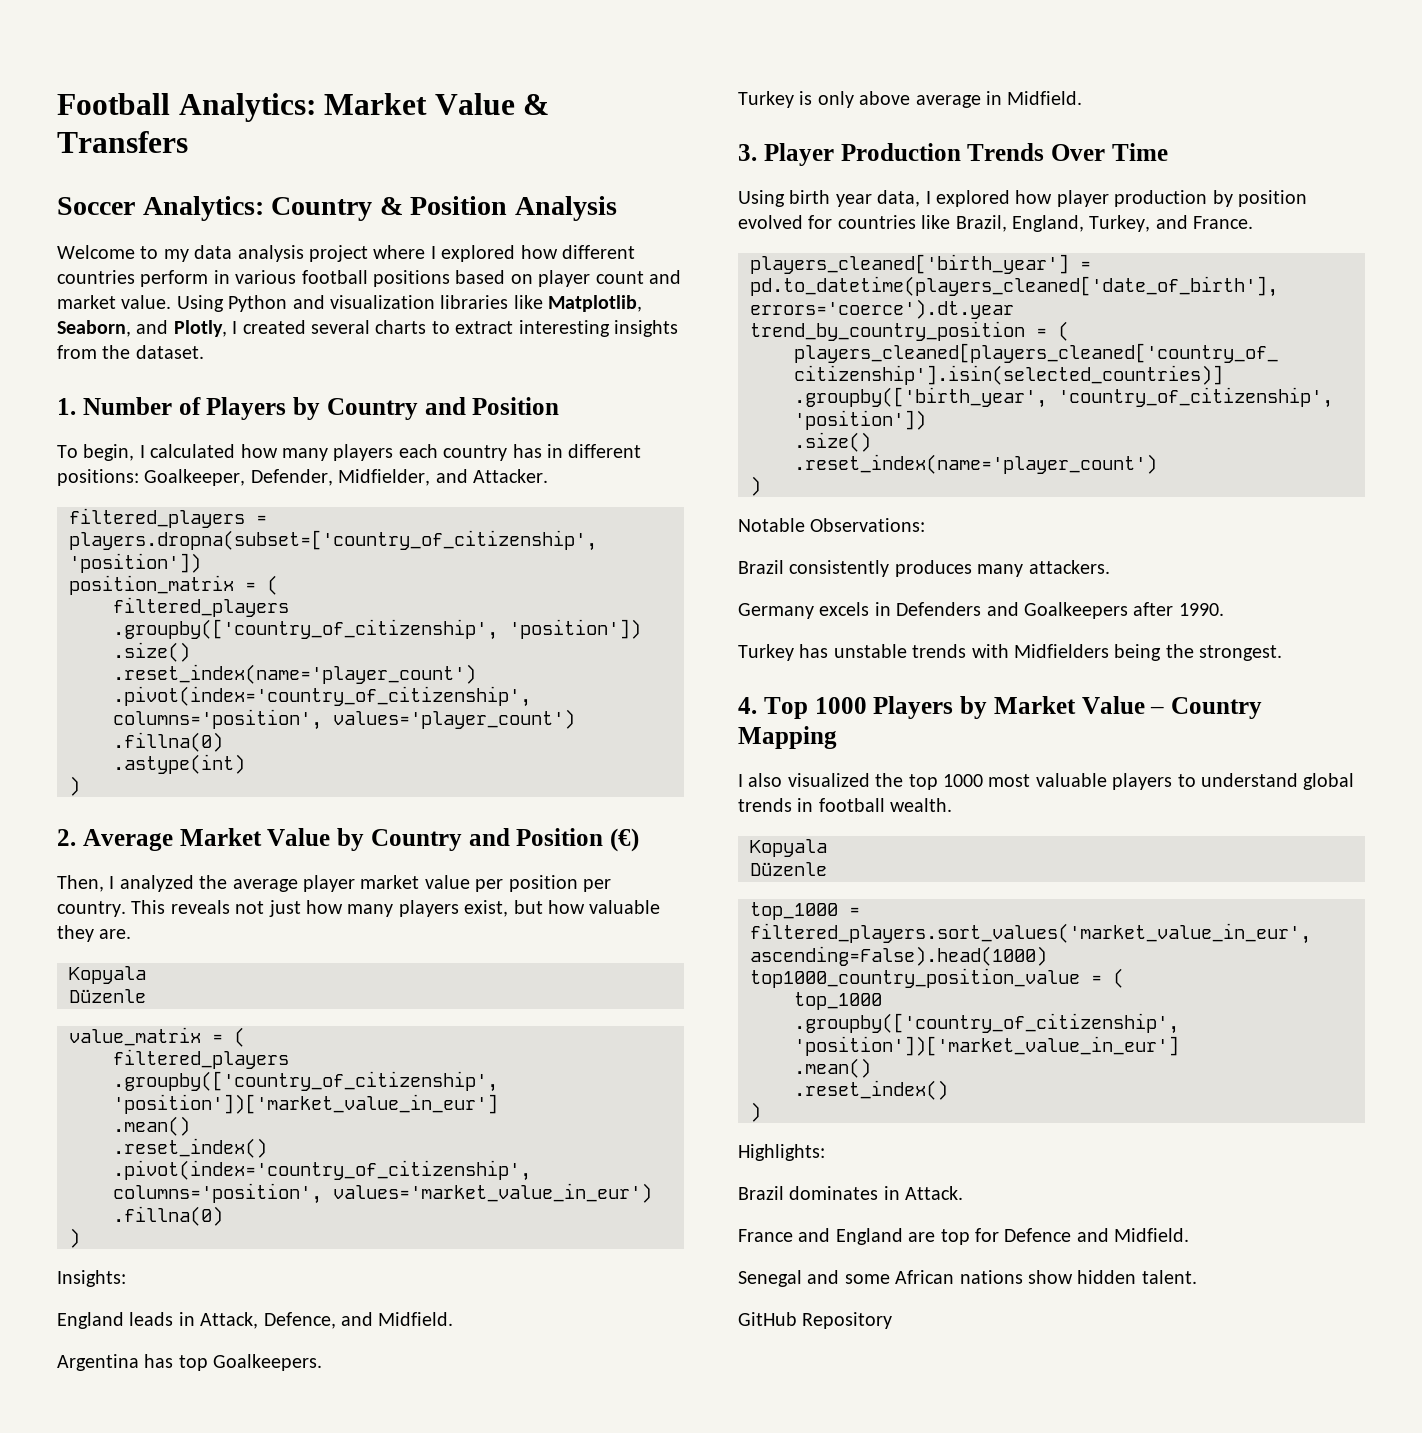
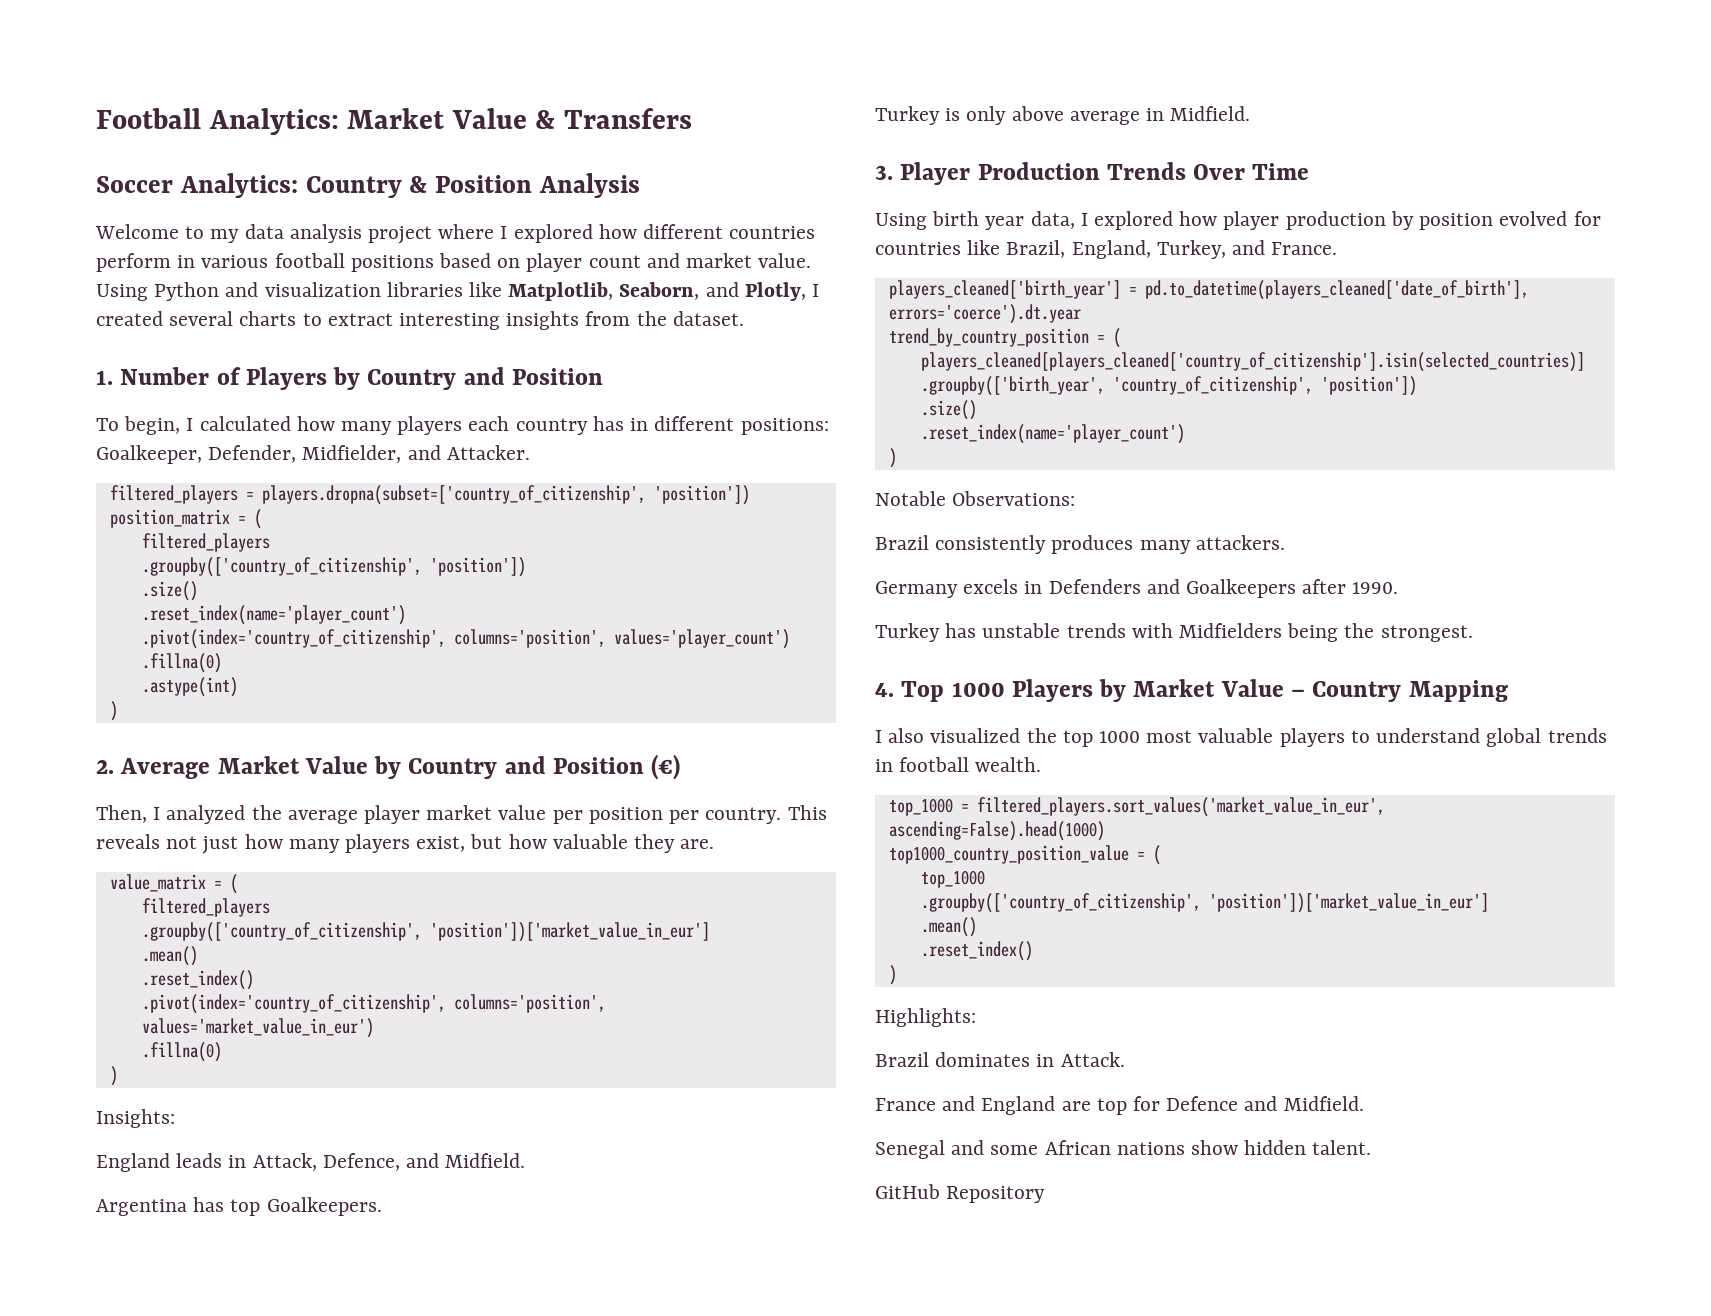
  This reveals not just how many players exist, but how valuable they are.
- Kopyala
- Düzenle
  I also visualized the top 1000 most valuable players to understand global trends in football wealth.
- Kopyala
- Düzenle

